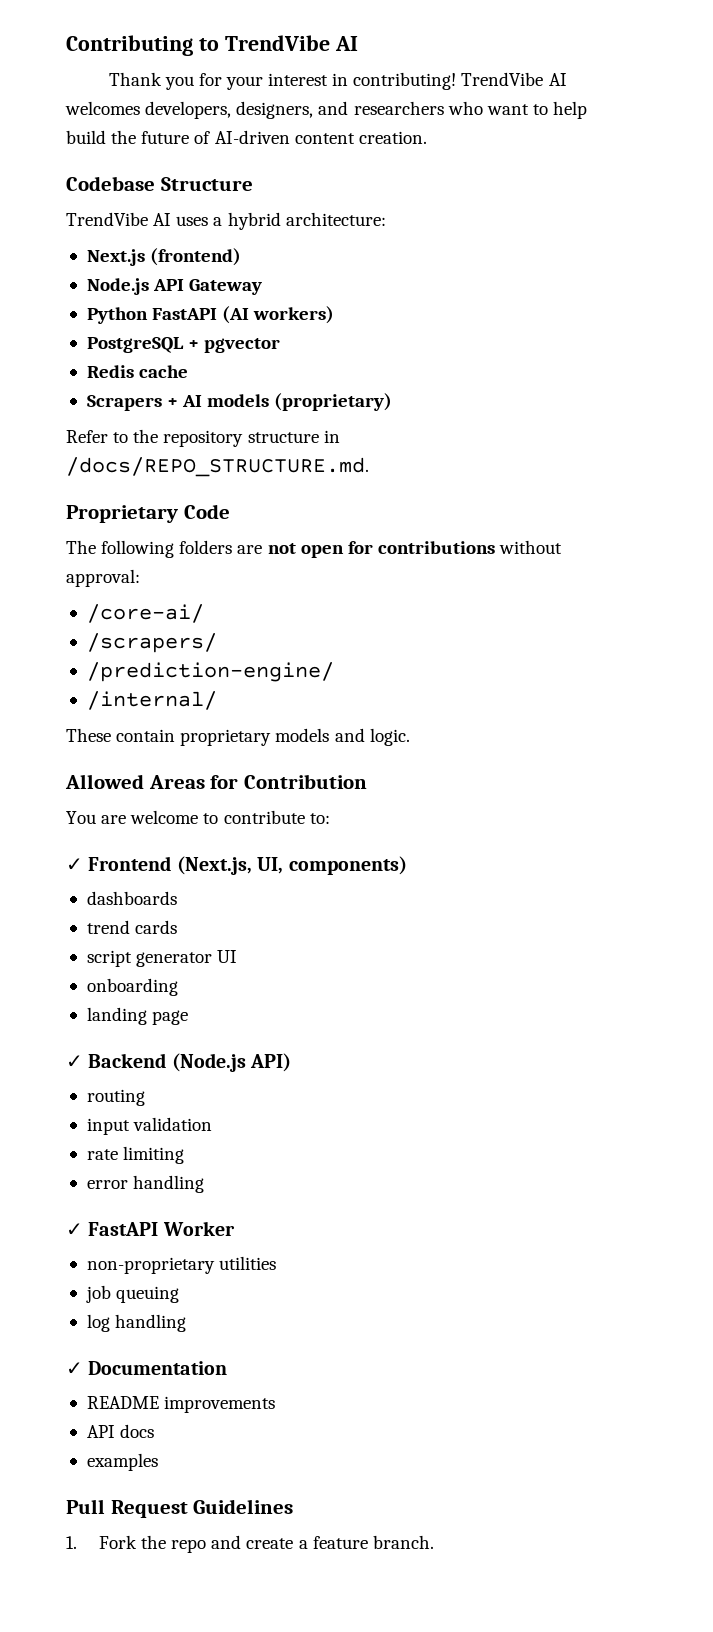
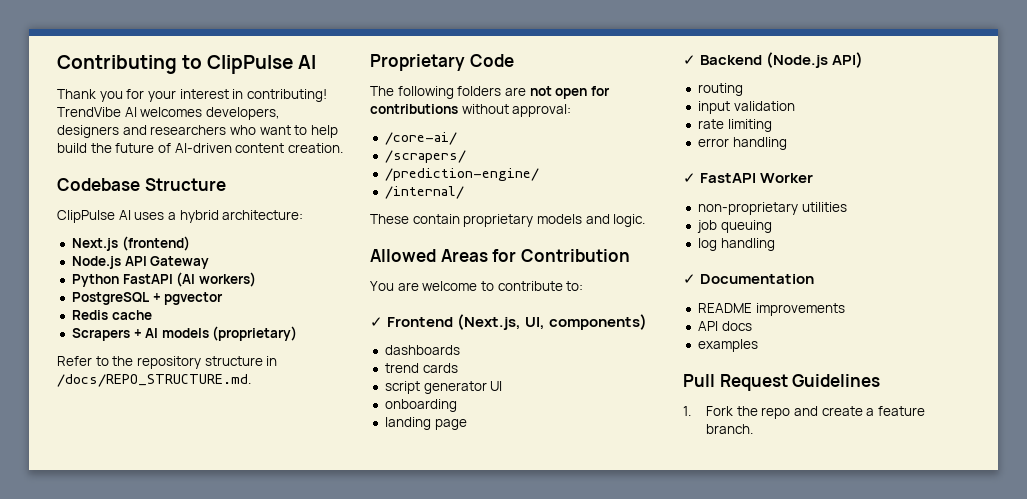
- Contributing to TrendVibe AI
+ Contributing to ClipPulse AI
- TrendVibe AI welcomes developers, designers, and researchers who want to help build the future of AI-driven content creation.
+ TrendVibe AI welcomes developers, designers and researchers who want to help build the future of AI-driven content creation.
- TrendVibe AI uses a hybrid architecture:
+ ClipPulse AI uses a hybrid architecture:

